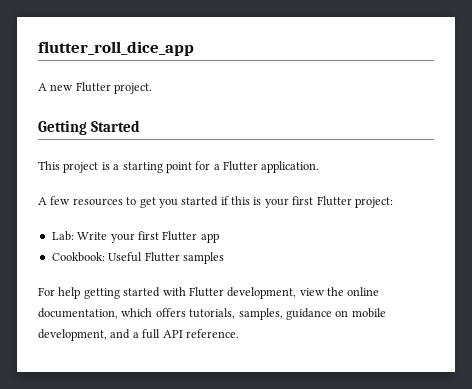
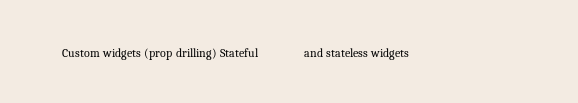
- flutter_roll_dice_app
- A new Flutter project.
- Getting Started
- This project is a starting point for a Flutter application.
- A few resources to get you started if this is your first Flutter project:
- Lab: Write your first Flutter app
- Cookbook: Useful Flutter samples
- For help getting started with Flutter development, view the online documentation, which offers tutorials, samples, guidance on mobile development, and a full API reference.
+ Custom widgets (prop drilling) Stateful and stateless widgets

